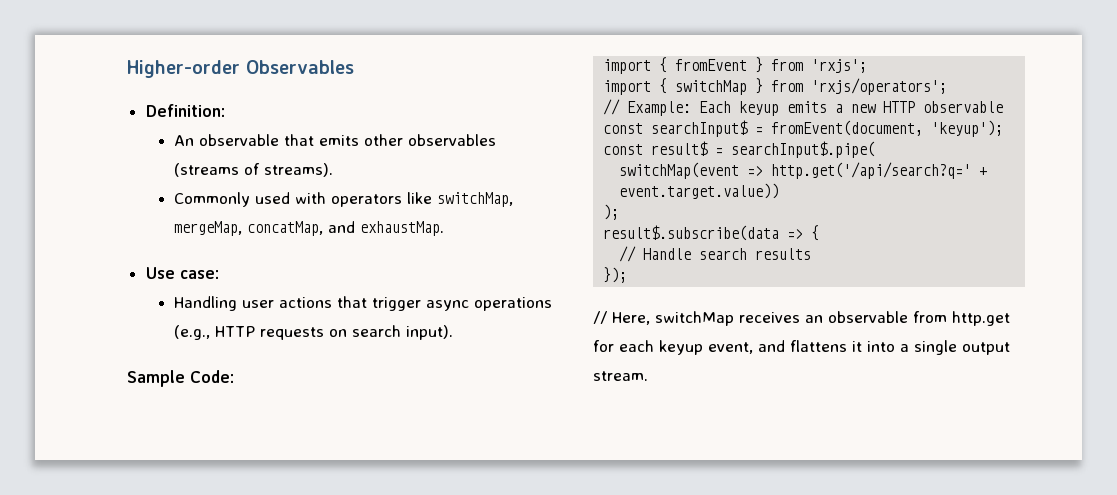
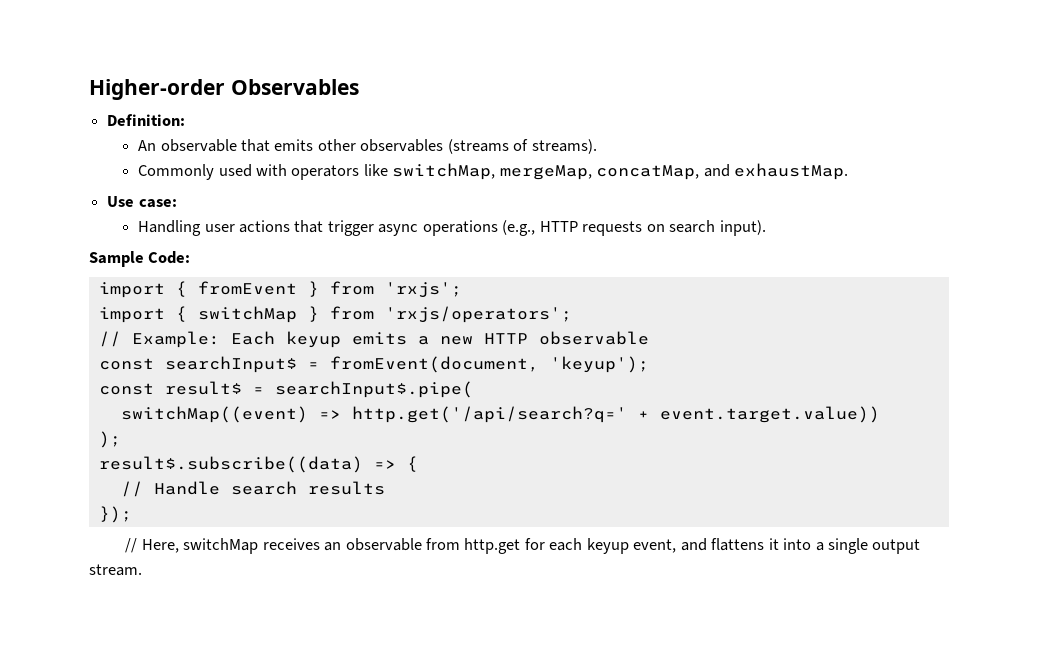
- switchMap(event => http.get('/api/search?q=' + event.target.value))
+ switchMap((event) => http.get('/api/search?q=' + event.target.value))
- result$.subscribe(data => {
+ result$.subscribe((data) => {

